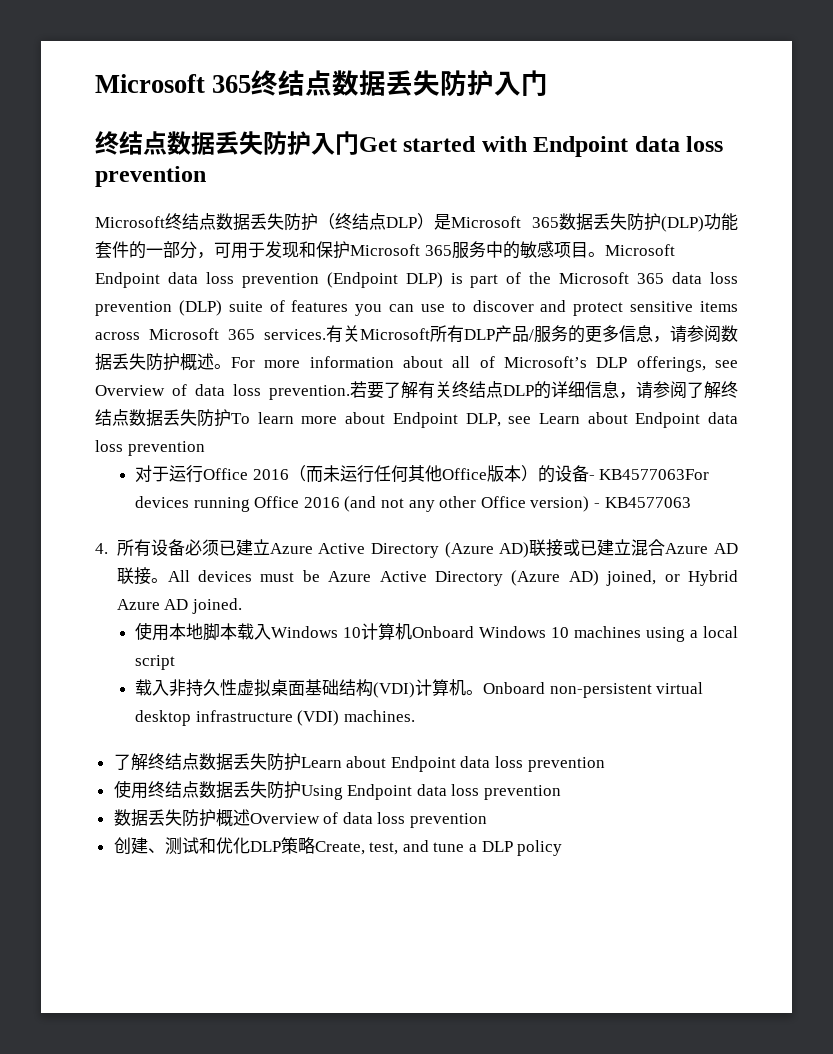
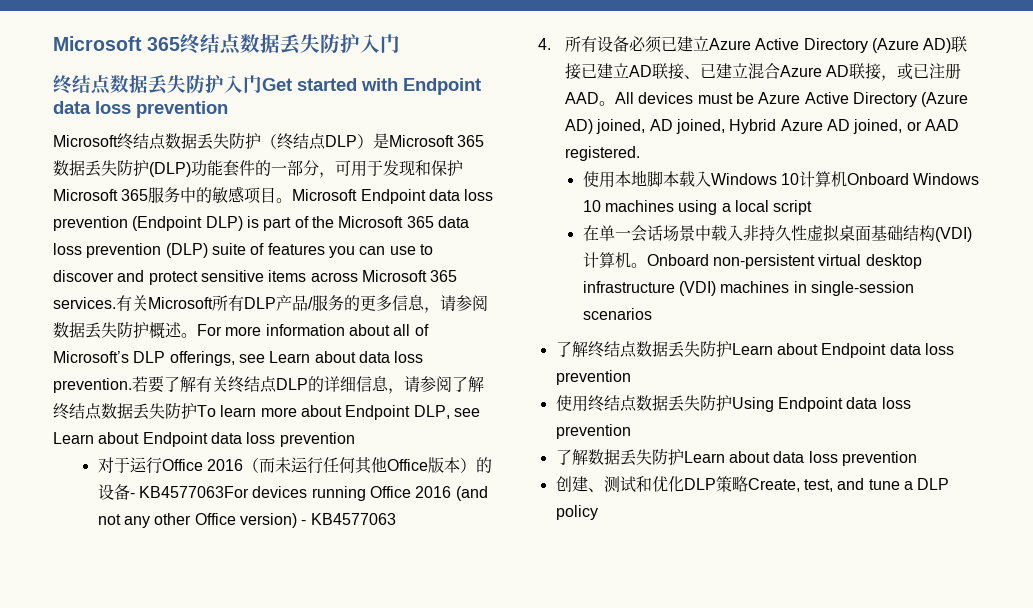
- For more information about all of Microsoft’s DLP offerings, see Overview of data loss prevention.
+ For more information about all of Microsoft’s DLP offerings, see Learn about data loss prevention.
- 4.所有设备必须已建立Azure Active Directory (Azure AD)联接或已建立混合Azure AD联接。
+ 4.所有设备必须已建立Azure Active Directory (Azure AD)联接已建立AD联接、已建立混合Azure AD联接，或已注册AAD。
- All devices must be Azure Active Directory (Azure AD) joined, or Hybrid Azure AD joined.
+ All devices must be Azure Active Directory (Azure AD) joined, AD joined, Hybrid Azure AD joined, or AAD registered.
- 载入非持久性虚拟桌面基础结构(VDI)计算机。
+ 在单一会话场景中载入非持久性虚拟桌面基础结构(VDI)计算机。
- Onboard non-persistent virtual desktop infrastructure (VDI) machines.
+ Onboard non-persistent virtual desktop infrastructure (VDI) machines in single-session scenarios
- 数据丢失防护概述Overview of data loss prevention
+ 了解数据丢失防护Learn about data loss prevention

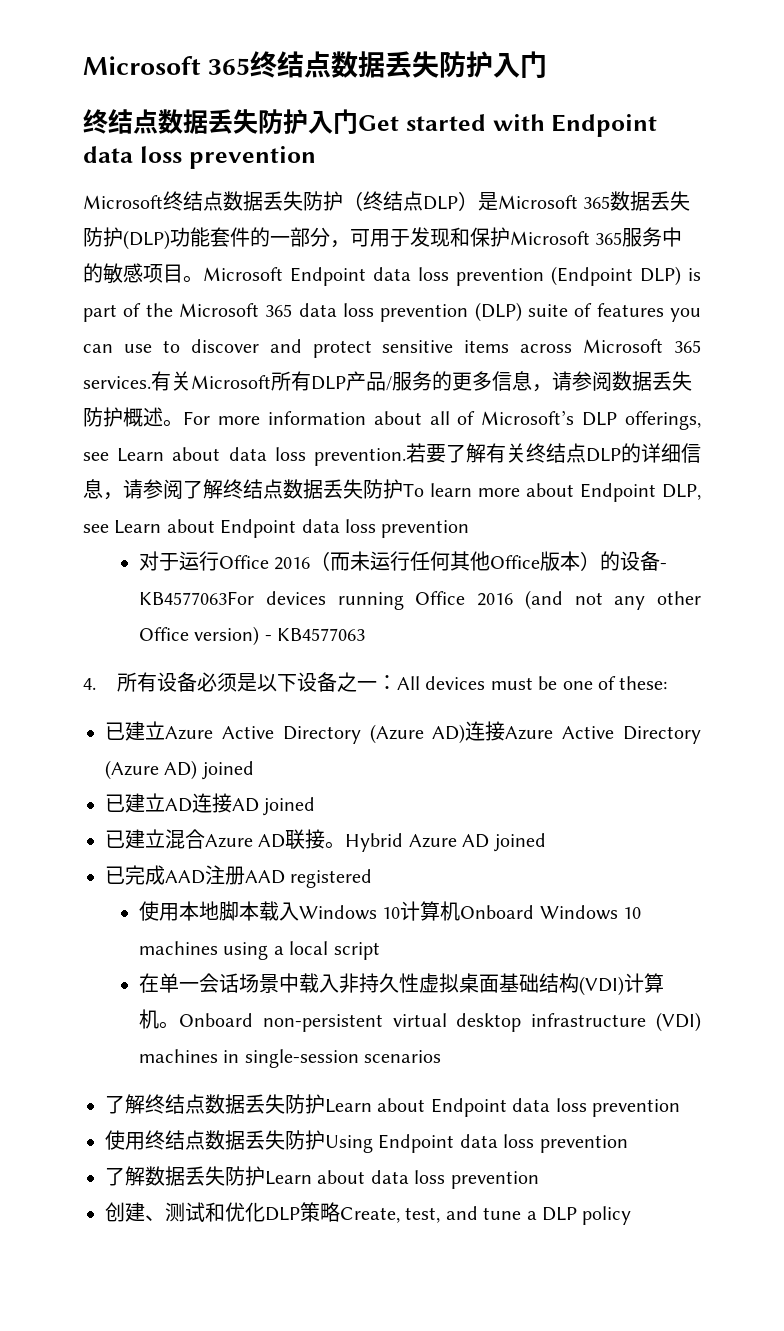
- 4.所有设备必须已建立Azure Active Directory (Azure AD)联接已建立AD联接、已建立混合Azure AD联接，或已注册AAD。All devices must be Azure Active Directory (Azure AD) joined, AD joined, Hybrid Azure AD joined, or AAD registered.
+ 4.所有设备必须是以下设备之一：All devices must be one of these:
+ 已建立Azure Active Directory (Azure AD)连接Azure Active Directory (Azure AD) joined
+ 已建立AD连接AD joined
+ 已建立混合Azure AD联接。Hybrid Azure AD joined
+ 已完成AAD注册AAD registered

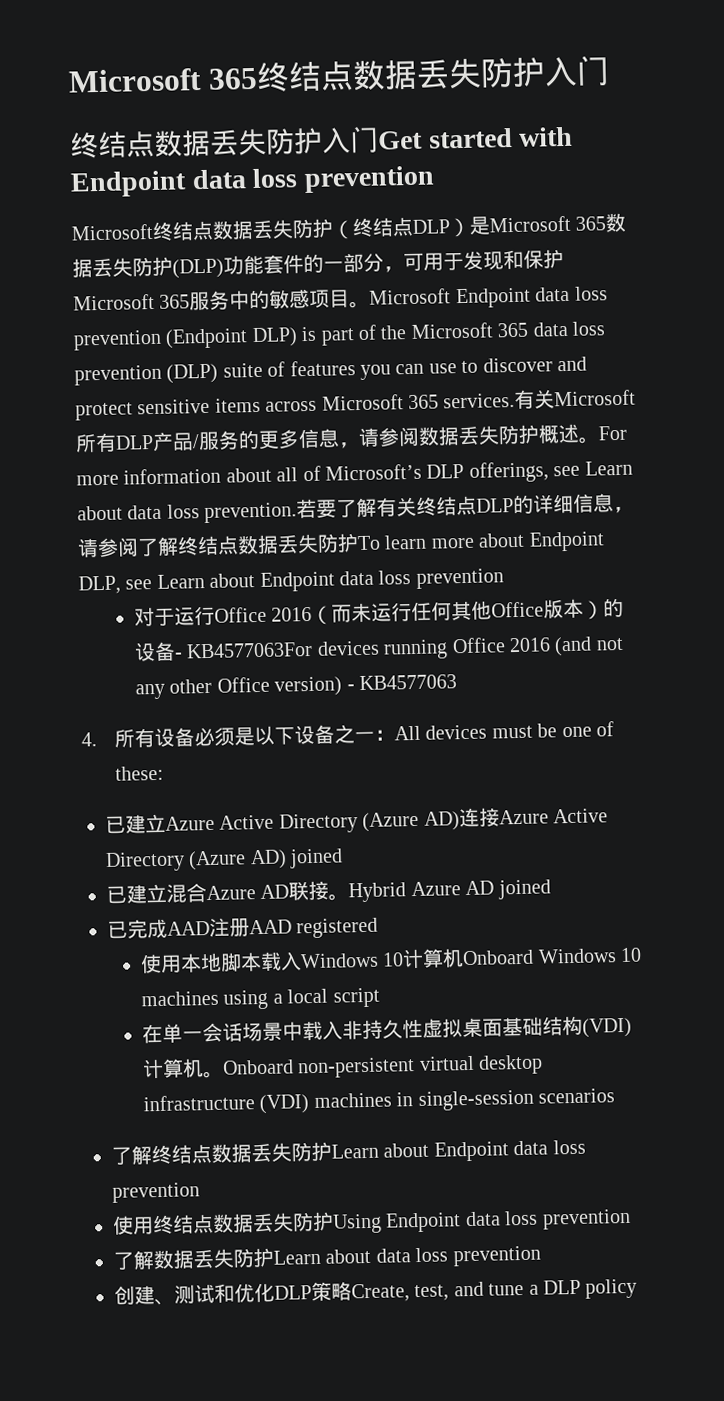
- 已建立AD连接AD joined

